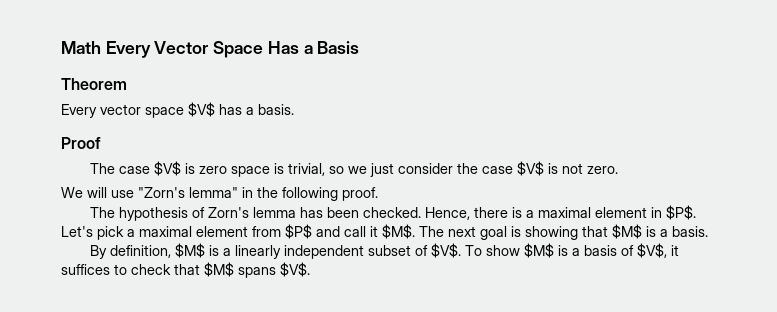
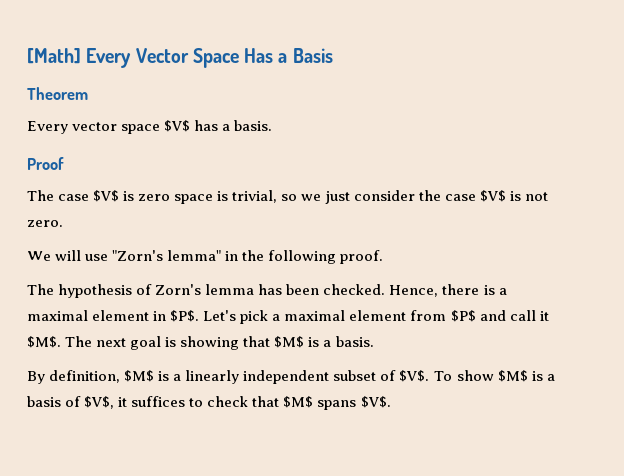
- Math Every Vector Space Has a Basis
+ [Math] Every Vector Space Has a Basis

